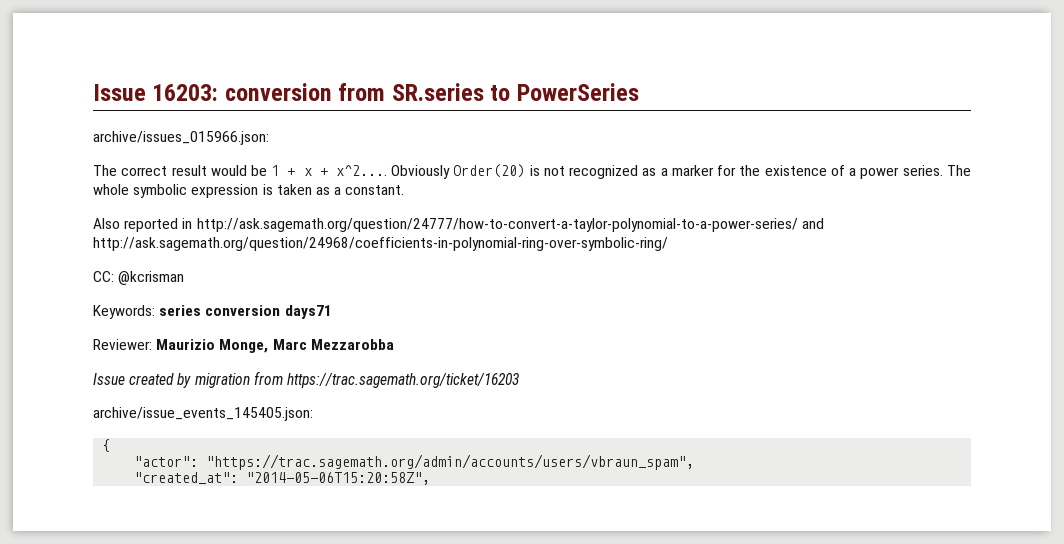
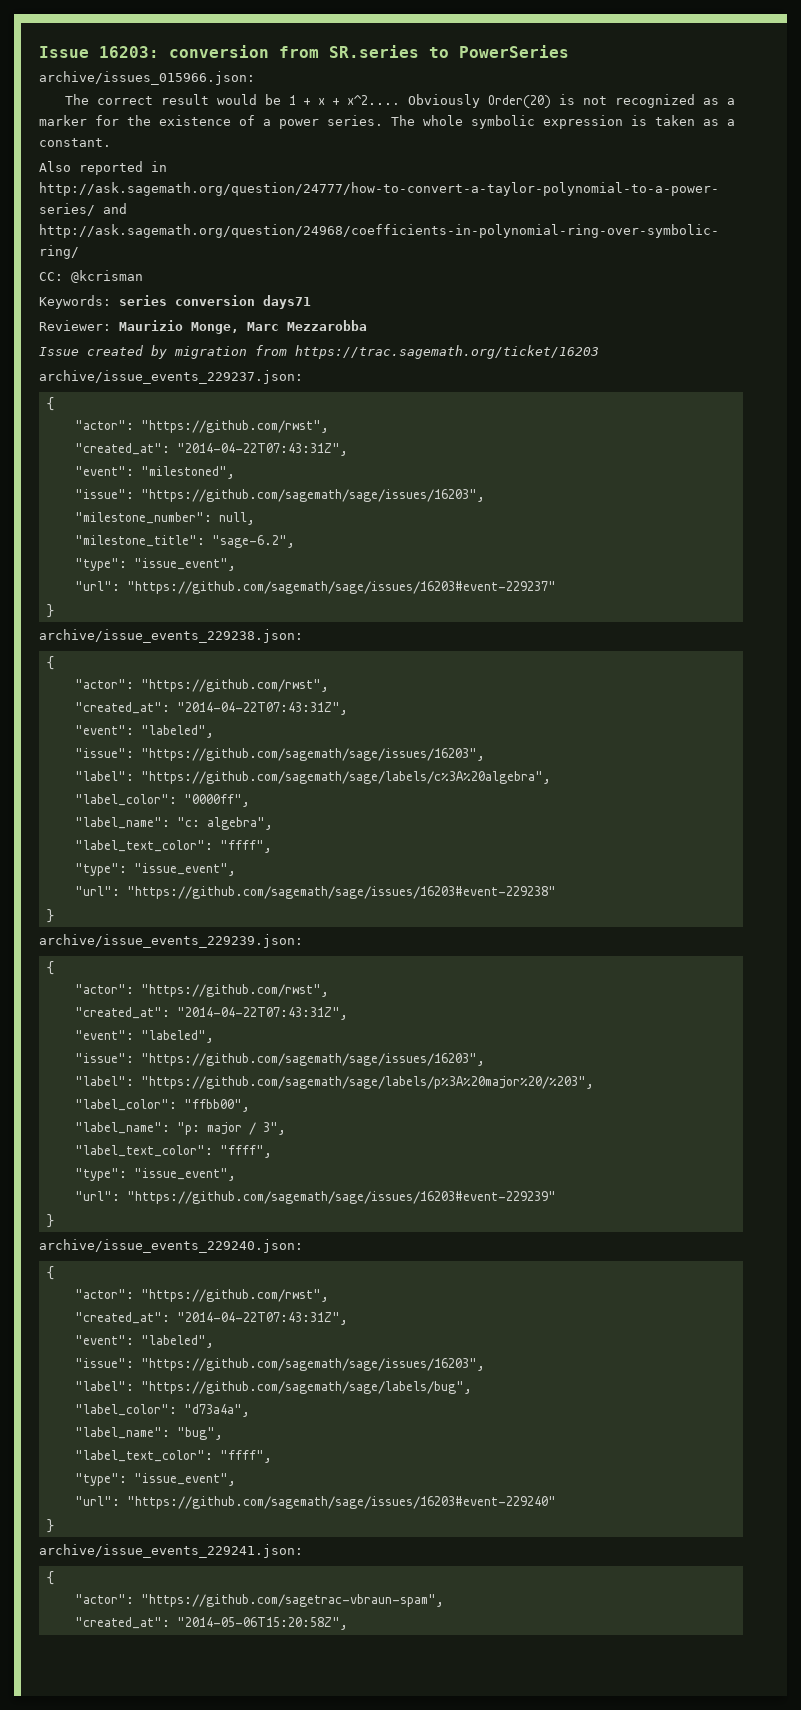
- archive/issue_events_145405.json:
+ archive/issue_events_229237.json:
  {
- "actor": "https://trac.sagemath.org/admin/accounts/users/vbraun_spam",
+ "actor": "https://github.com/rwst",
+ "created_at": "2014-04-22T07:43:31Z",
+ "event": "milestoned",
+ "issue": "https://github.com/sagemath/sage/issues/16203",
+ "milestone_number": null,
+ "milestone_title": "sage-6.2",
+ "type": "issue_event",
+ "url": "https://github.com/sagemath/sage/issues/16203#event-229237"
+ }
+ archive/issue_events_229238.json:
+ {
+ "actor": "https://github.com/rwst",
+ "created_at": "2014-04-22T07:43:31Z",
+ "event": "labeled",
+ "issue": "https://github.com/sagemath/sage/issues/16203",
+ "label": "https://github.com/sagemath/sage/labels/c%3A%20algebra",
+ "label_color": "0000ff",
+ "label_name": "c: algebra",
+ "label_text_color": "ffff",
+ "type": "issue_event",
+ "url": "https://github.com/sagemath/sage/issues/16203#event-229238"
+ }
+ archive/issue_events_229239.json:
+ {
+ "actor": "https://github.com/rwst",
+ "created_at": "2014-04-22T07:43:31Z",
+ "event": "labeled",
+ "issue": "https://github.com/sagemath/sage/issues/16203",
+ "label": "https://github.com/sagemath/sage/labels/p%3A%20major%20/%203",
+ "label_color": "ffbb00",
+ "label_name": "p: major / 3",
+ "label_text_color": "ffff",
+ "type": "issue_event",
+ "url": "https://github.com/sagemath/sage/issues/16203#event-229239"
+ }
+ archive/issue_events_229240.json:
+ {
+ "actor": "https://github.com/rwst",
+ "created_at": "2014-04-22T07:43:31Z",
+ "event": "labeled",
+ "issue": "https://github.com/sagemath/sage/issues/16203",
+ "label": "https://github.com/sagemath/sage/labels/bug",
+ "label_color": "d73a4a",
+ "label_name": "bug",
+ "label_text_color": "ffff",
+ "type": "issue_event",
+ "url": "https://github.com/sagemath/sage/issues/16203#event-229240"
+ }
+ archive/issue_events_229241.json:
+ {
+ "actor": "https://github.com/sagetrac-vbraun-spam",

